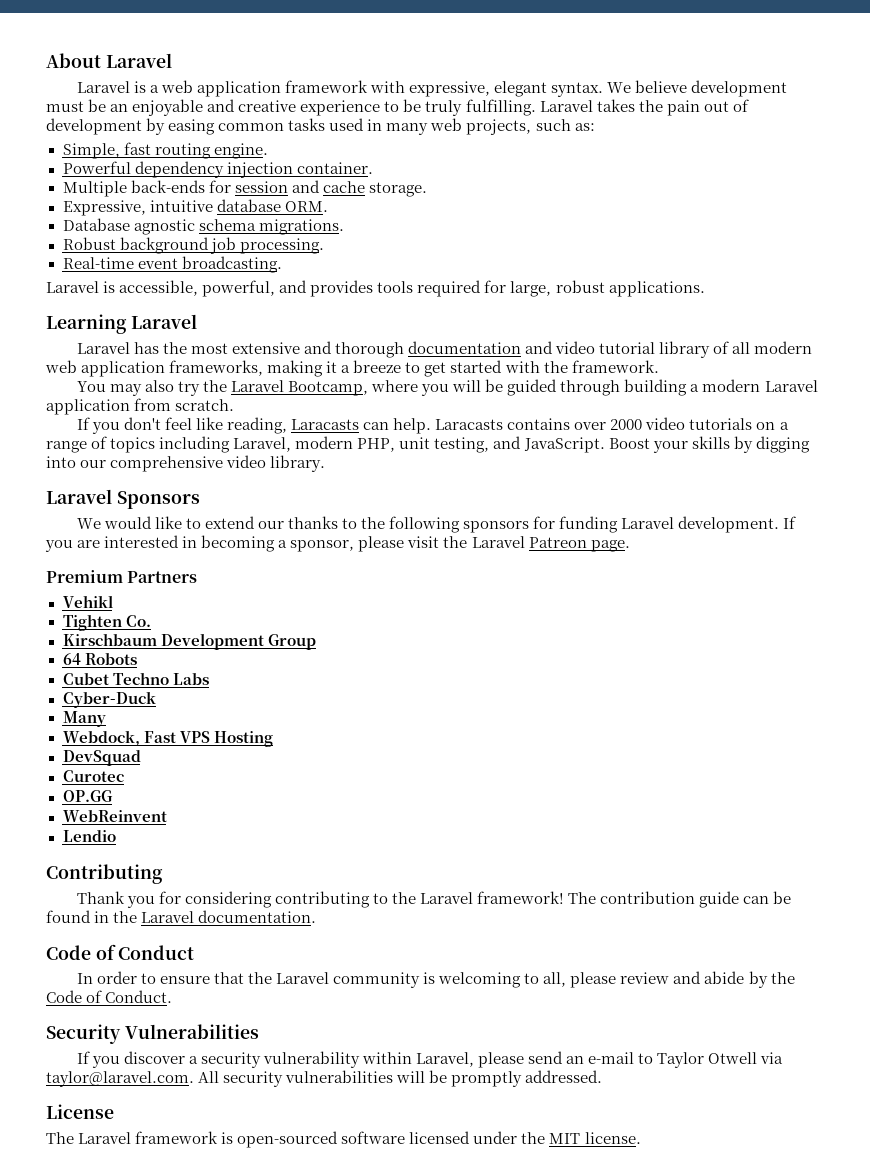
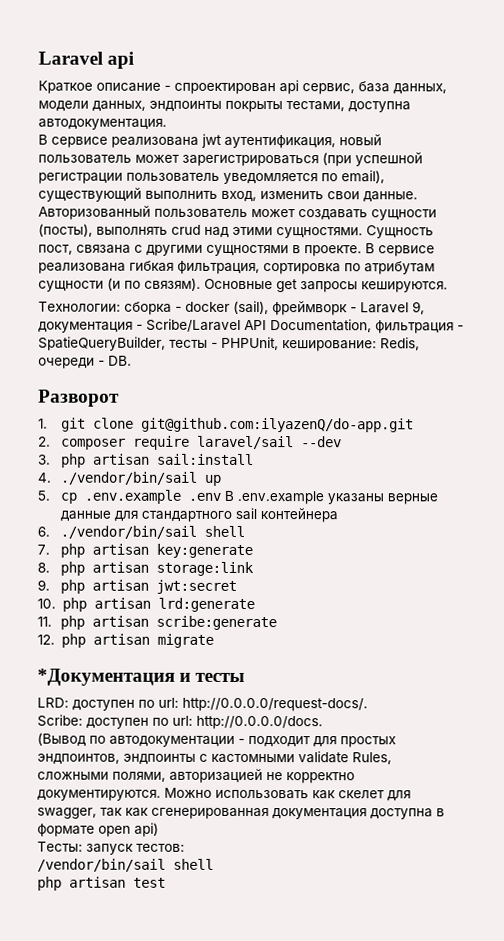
- About Laravel
- Laravel is a web application framework with expressive, elegant syntax. We believe development must be an enjoyable and creative experience to be truly fulfilling. Laravel takes the pain out of development by easing common tasks used in many web projects, such as:
- Simple, fast routing engine.
- Powerful dependency injection container.
- Multiple back-ends for session and cache storage.
- Expressive, intuitive database ORM.
- Database agnostic schema migrations.
- Robust background job processing.
- Real-time event broadcasting.
- Laravel is accessible, powerful, and provides tools required for large, robust applications.
- Learning Laravel
- Laravel has the most extensive and thorough documentation and video tutorial library of all modern web application frameworks, making it a breeze to get started with the framework.
- You may also try the Laravel Bootcamp, where you will be guided through building a modern Laravel application from scratch.
- If you don't feel like reading, Laracasts can help. Laracasts contains over 2000 video tutorials on a range of topics including Laravel, modern PHP, unit testing, and JavaScript. Boost your skills by digging into our comprehensive video library.
- Laravel Sponsors
- We would like to extend our thanks to the following sponsors for funding Laravel development. If you are interested in becoming a sponsor, please visit the Laravel Patreon page.
- Premium Partners
- Vehikl
- Tighten Co.
- Kirschbaum Development Group
- 64 Robots
- Cubet Techno Labs
- Cyber-Duck
- Many
- Webdock, Fast VPS Hosting
- DevSquad
- Curotec
- OP.GG
- WebReinvent
- Lendio
- Contributing
- Thank you for considering contributing to the Laravel framework! The contribution guide can be found in the Laravel documentation.
- Code of Conduct
- In order to ensure that the Laravel community is welcoming to all, please review and abide by the Code of Conduct.
- Security Vulnerabilities
- If you discover a security vulnerability within Laravel, please send an e-mail to Taylor Otwell via taylor@laravel.com. All security vulnerabilities will be promptly addressed.
- License
- The Laravel framework is open-sourced software licensed under the MIT license.
+ Laravel api
+ Краткое описание - спроектирован api сервис, база данных, модели данных, эндпоинты покрыты тестами, доступна автодокументация.
+ В сервисе реализована jwt аутентификация, новый пользователь может зарегистрироваться (при успешной регистрации пользователь уведомляется по email), существующий выполнить вход, изменить свои данные. Авторизованный пользователь может создавать сущности (посты), выполнять crud над этими сущностями. Сущность пост, связана с другими сущностями в проекте. В сервисе реализована гибкая фильтрация, сортировка по атрибутам сущности (и по связям). Основные get запросы кешируются.
+ Технологии: сборка - docker (sail), фреймворк - Laravel 9, документация - Scribe/Laravel API Documentation, фильтрация - SpatieQueryBuilder, тесты - PHPUnit, кеширование: Redis, очереди - DB.
+ Разворот
+ 1. git clone git@github.com:ilyazenQ/do-app.git
+ 2. composer require laravel/sail --dev
+ 3. php artisan sail:install
+ 4. ./vendor/bin/sail up
+ 5. cp .env.example .env В .env.example указаны верные данные для cтандартного sail контейнера
+ 6. ./vendor/bin/sail shell
+ 7. php artisan key:generate
+ 8. php artisan storage:link
+ 9. php artisan jwt:secret
+ 10. php artisan lrd:generate
+ 11. php artisan scribe:generate
+ 12. php artisan migrate
+ *Документация и тесты
+ LRD: доступен по url: http://0.0.0.0/request-docs/.
+ Scribe: доступен по url: http://0.0.0.0/docs.
+ (Вывод по автодокументации - подходит для простых эндпоинтов, эндпоинты с кастомными validate Rules, сложными полями, авторизацией не корректно документируются. Можно использовать как скелет для swagger, так как сгенерированная документация доступна в формате open api)
+ Тесты: запуск тестов:
+ /vendor/bin/sail shell
+ php artisan test

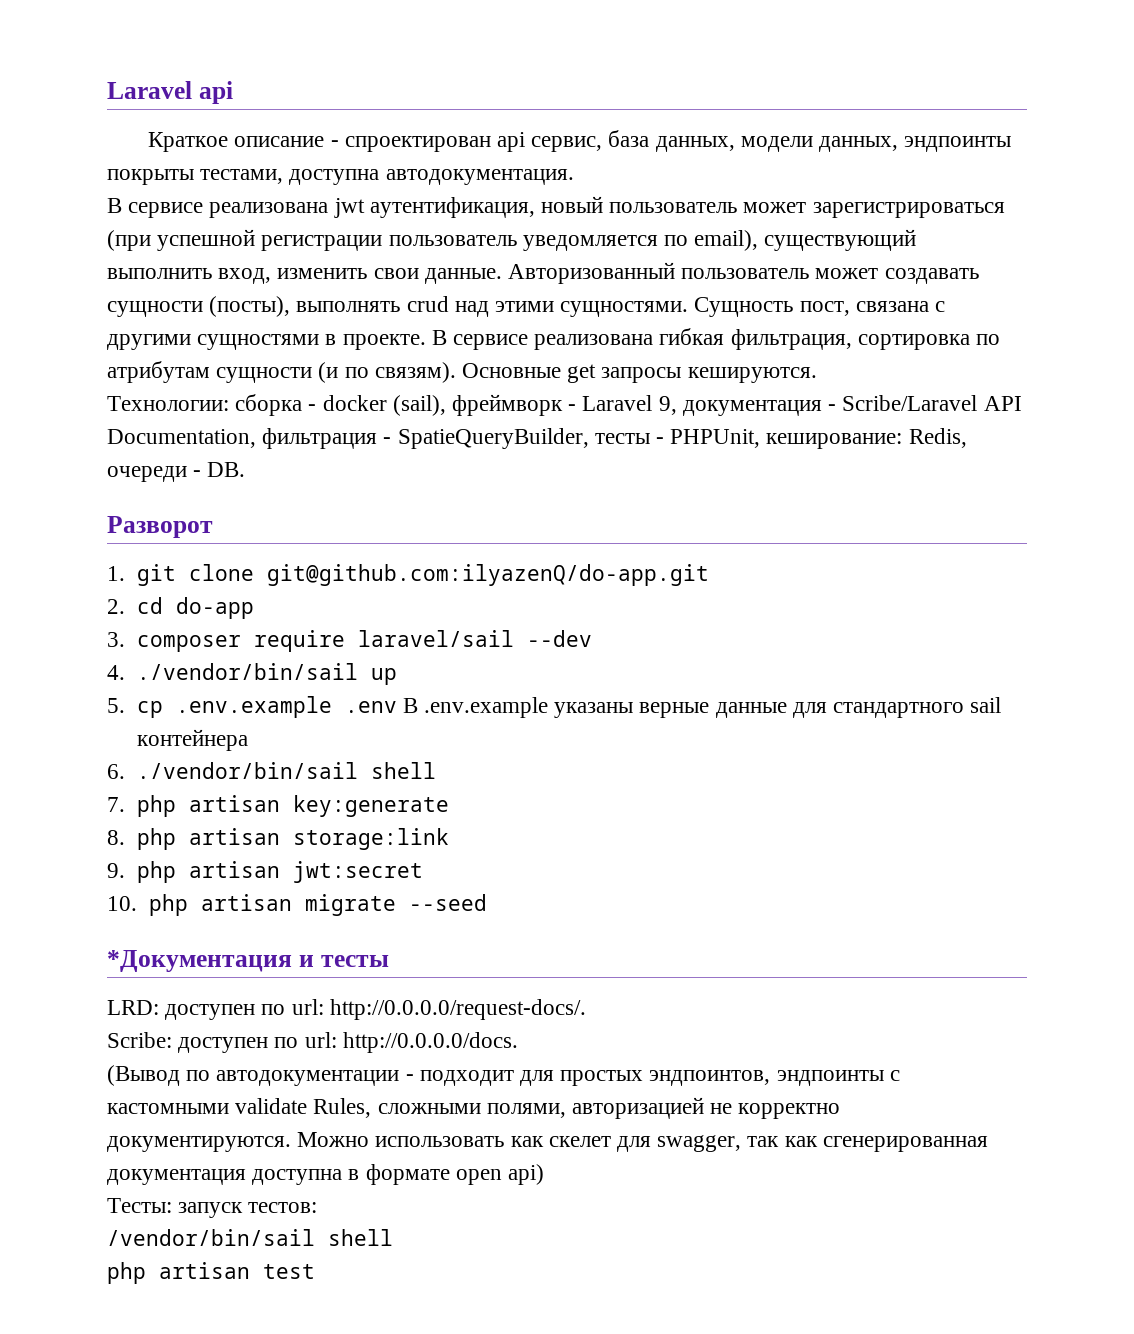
- 2. composer require laravel/sail --dev
+ 2. cd do-app
+ 3. composer require laravel/sail --dev
- 3. php artisan sail:install
- 10. php artisan lrd:generate
- 11. php artisan scribe:generate
- 12. php artisan migrate
+ 10. php artisan migrate --seed

